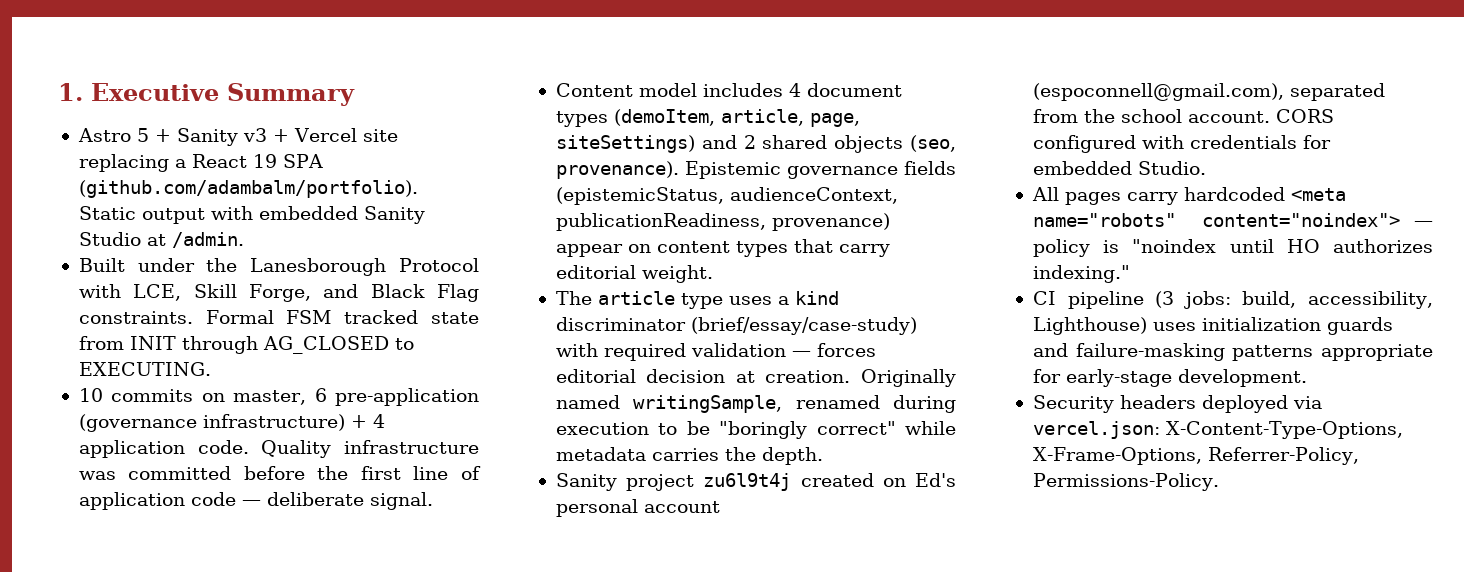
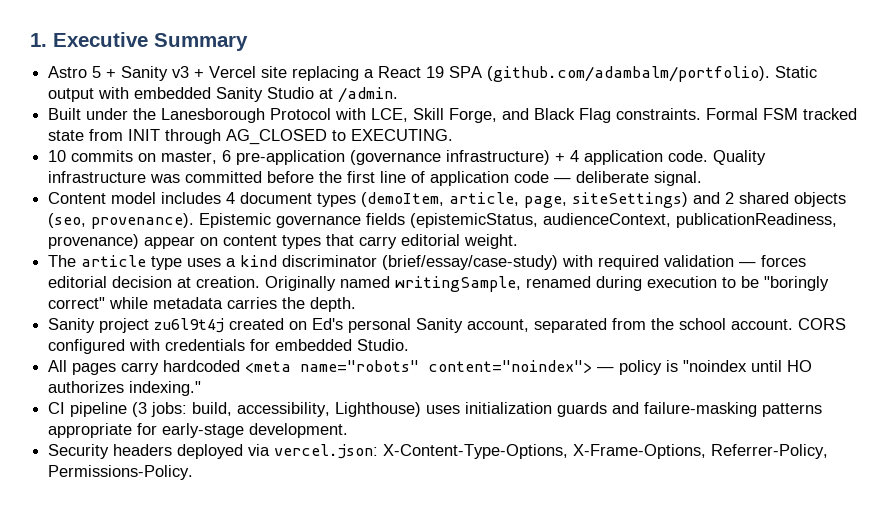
- Sanity project zu6l9t4j created on Ed's personal account (espoconnell@gmail.com), separated from the school account.
+ Sanity project zu6l9t4j created on Ed's personal Sanity account, separated from the school account.

